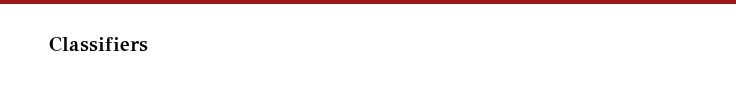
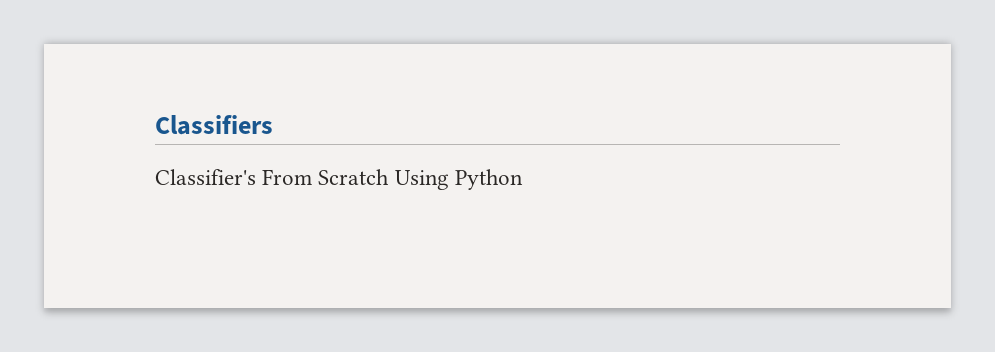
+ Classifier's From Scratch Using Python

